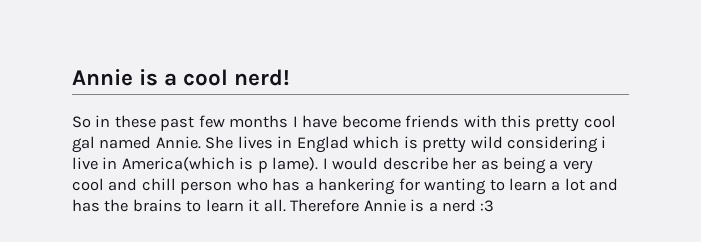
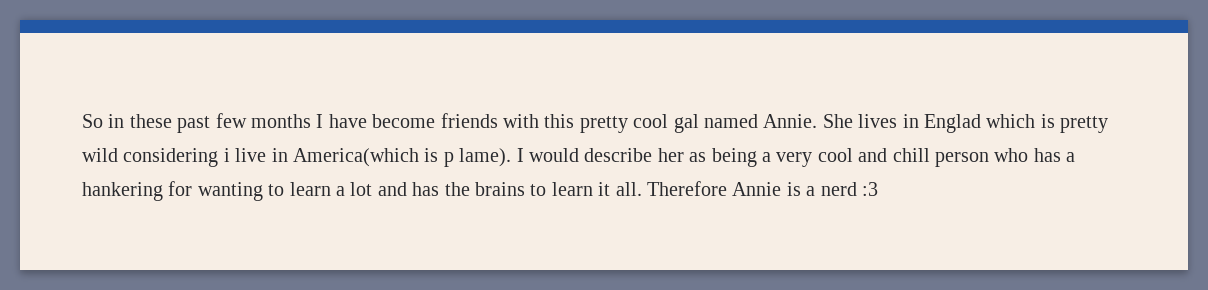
- Annie is a cool nerd!

